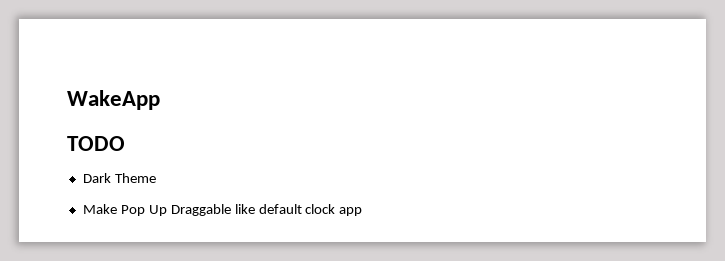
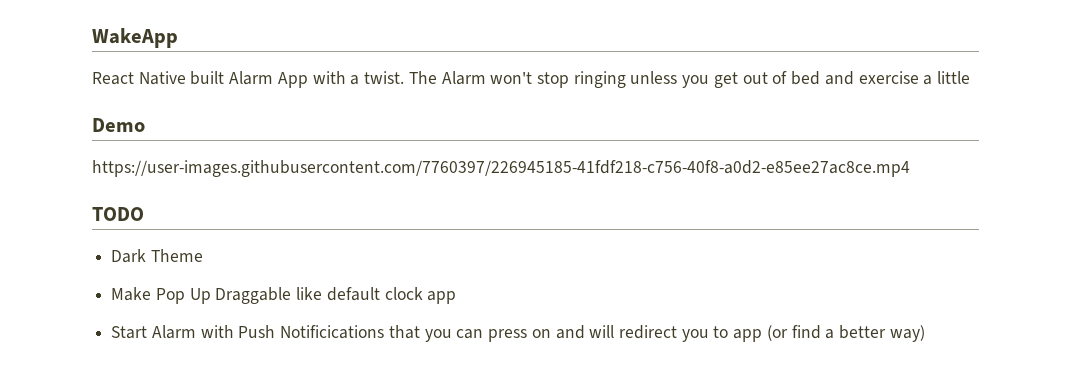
+ React Native built Alarm App with a twist. The Alarm won't stop ringing unless you get out of bed and exercise a little
+ Demo
+ https://user-images.githubusercontent.com/7760397/226945185-41fdf218-c756-40f8-a0d2-e85ee27ac8ce.mp4
+ Start Alarm with Push Notificications that you can press on and will redirect you to app (or find a better way)

